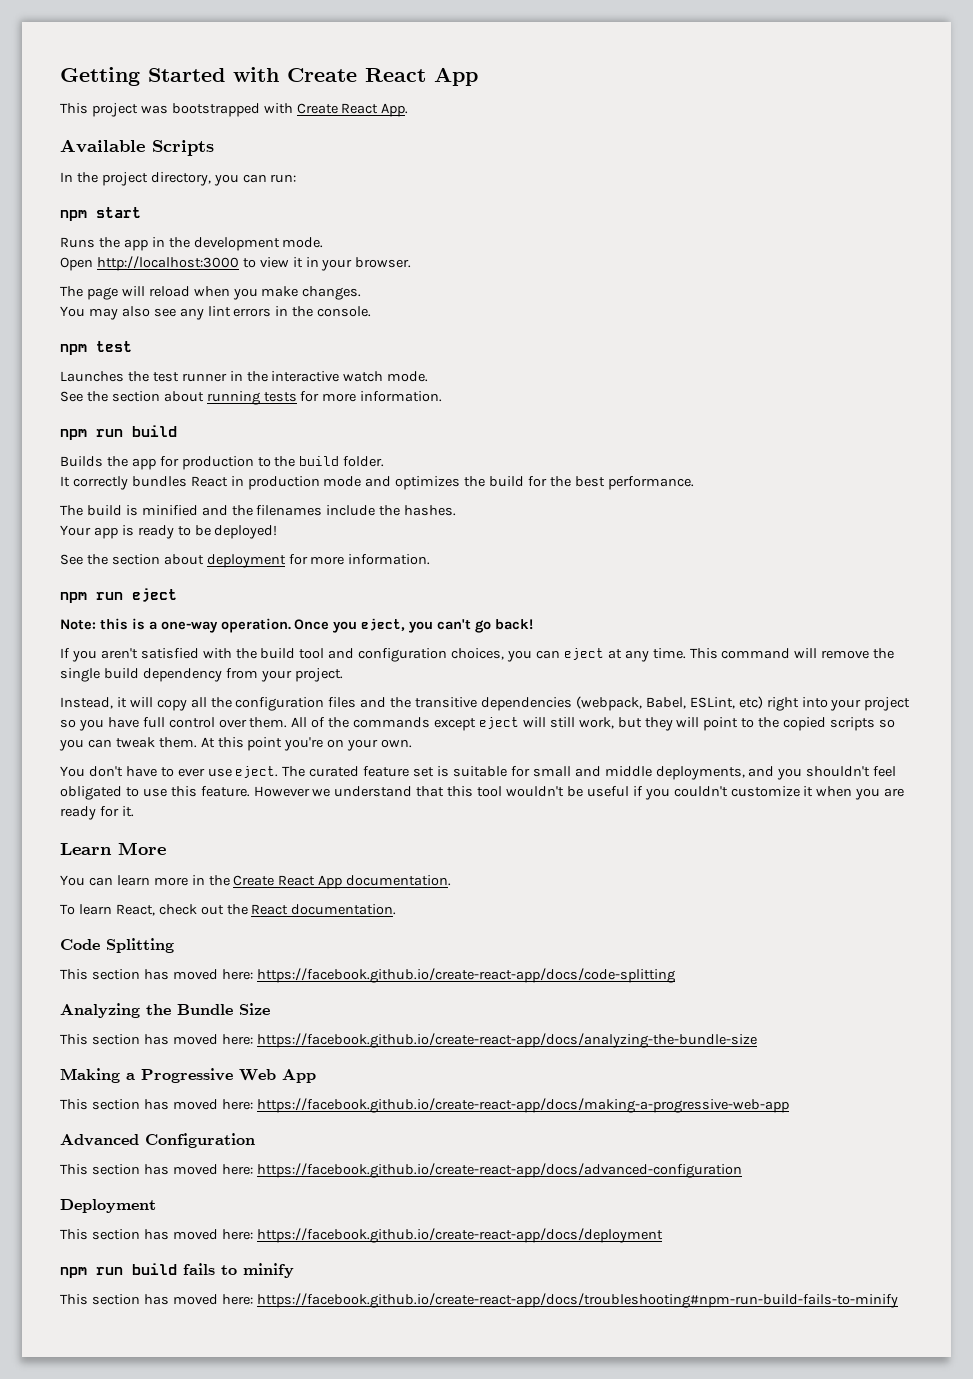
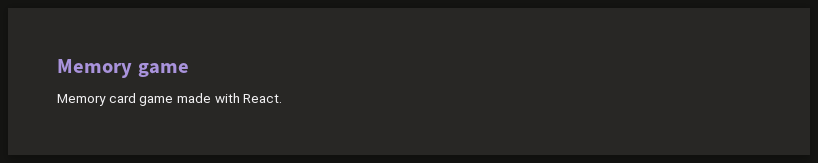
- Getting Started with Create React App
- This project was bootstrapped with Create React App.
- Available Scripts
- In the project directory, you can run:
- npm start
- Runs the app in the development mode.
- Open http://localhost:3000 to view it in your browser.
- The page will reload when you make changes.
- You may also see any lint errors in the console.
- npm test
- Launches the test runner in the interactive watch mode.
- See the section about running tests for more information.
- npm run build
- Builds the app for production to the build folder.
- It correctly bundles React in production mode and optimizes the build for the best performance.
- The build is minified and the filenames include the hashes.
- Your app is ready to be deployed!
- See the section about deployment for more information.
- npm run eject
- Note: this is a one-way operation. Once you eject, you can't go back!
- If you aren't satisfied with the build tool and configuration choices, you can eject at any time. This command will remove the single build dependency from your project.
- Instead, it will copy all the configuration files and the transitive dependencies (webpack, Babel, ESLint, etc) right into your project so you have full control over them. All of the commands except eject will still work, but they will point to the copied scripts so you can tweak them. At this point you're on your own.
- You don't have to ever use eject. The curated feature set is suitable for small and middle deployments, and you shouldn't feel obligated to use this feature. However we understand that this tool wouldn't be useful if you couldn't customize it when you are ready for it.
- Learn More
- You can learn more in the Create React App documentation.
- To learn React, check out the React documentation.
- Code Splitting
- This section has moved here: https://facebook.github.io/create-react-app/docs/code-splitting
- Analyzing the Bundle Size
- This section has moved here: https://facebook.github.io/create-react-app/docs/analyzing-the-bundle-size
- Making a Progressive Web App
- This section has moved here: https://facebook.github.io/create-react-app/docs/making-a-progressive-web-app
- Advanced Configuration
- This section has moved here: https://facebook.github.io/create-react-app/docs/advanced-configuration
- Deployment
- This section has moved here: https://facebook.github.io/create-react-app/docs/deployment
- npm run build fails to minify
- This section has moved here: https://facebook.github.io/create-react-app/docs/troubleshooting#npm-run-build-fails-to-minify
+ Memory game
+ Memory card game made with React.

